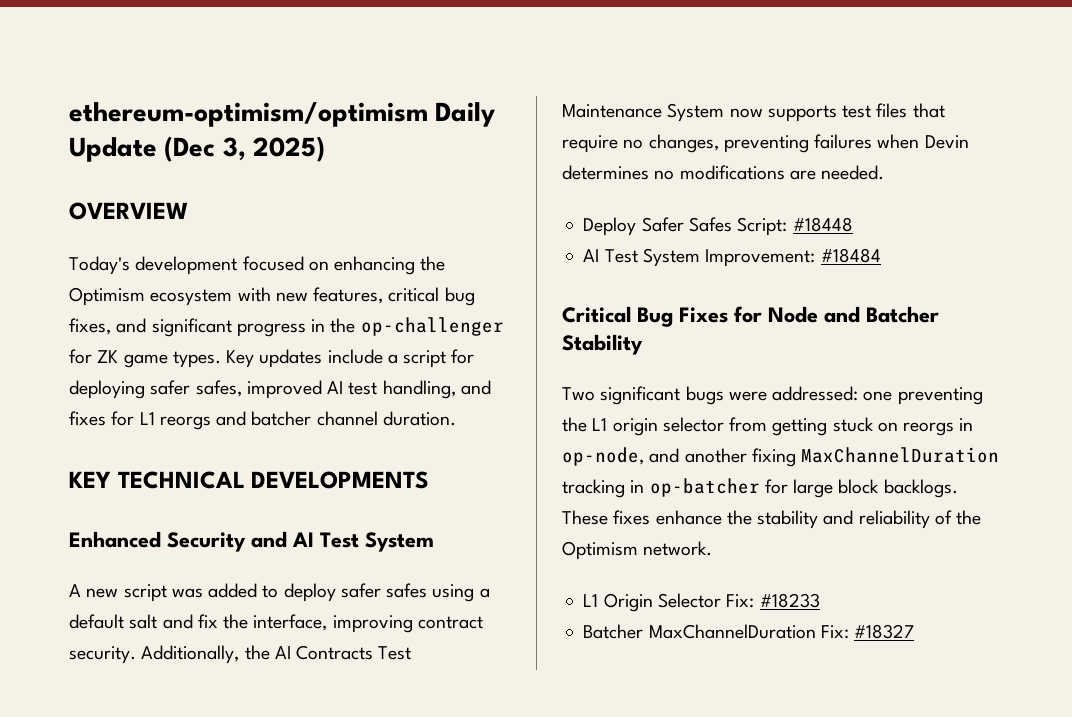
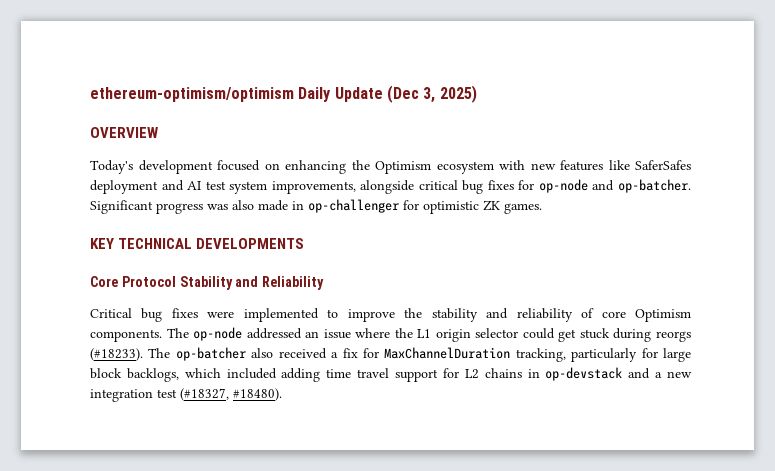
- Today's development focused on enhancing the Optimism ecosystem with new features, critical bug fixes, and significant progress in the op-challenger for ZK game types. Key updates include a script for deploying safer safes, improved AI test handling, and fixes for L1 reorgs and batcher channel duration.
+ Today's development focused on enhancing the Optimism ecosystem with new features like SaferSafes deployment and AI test system improvements, alongside critical bug fixes for op-node and op-batcher. Significant progress was also made in op-challenger for optimistic ZK games.
  KEY TECHNICAL DEVELOPMENTS
- Enhanced Security and AI Test System
- A new script was added to deploy safer safes using a default salt and fix the interface, improving contract security. Additionally, the AI Contracts Test Maintenance System now supports test files that require no changes, preventing failures when Devin determines no modifications are needed.
- Deploy Safer Safes Script: #18448
- AI Test System Improvement: #18484
- Critical Bug Fixes for Node and Batcher Stability
- Two significant bugs were addressed: one preventing the L1 origin selector from getting stuck on reorgs in op-node, and another fixing MaxChannelDuration tracking in op-batcher for large block backlogs. These fixes enhance the stability and reliability of the Optimism network.
- L1 Origin Selector Fix: #18233
- Batcher MaxChannelDuration Fix: #18327
+ Core Protocol Stability and Reliability
+ Critical bug fixes were implemented to improve the stability and reliability of core Optimism components. The op-node addressed an issue where the L1 origin selector could get stuck during reorgs (#18233). The op-batcher also received a fix for MaxChannelDuration tracking, particularly for large block backlogs, which included adding time travel support for L2 chains in op-devstack and a new integration test (#18327, #18480).

